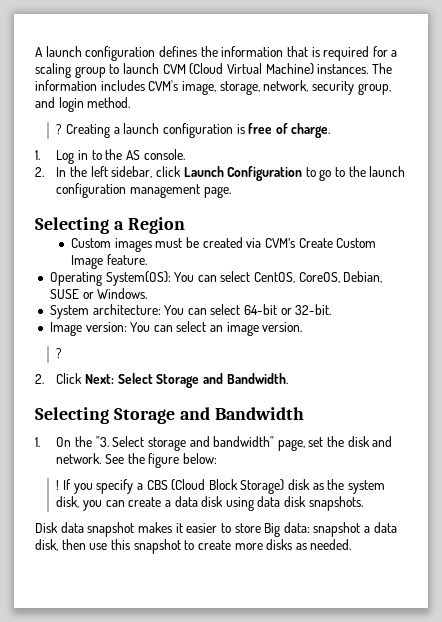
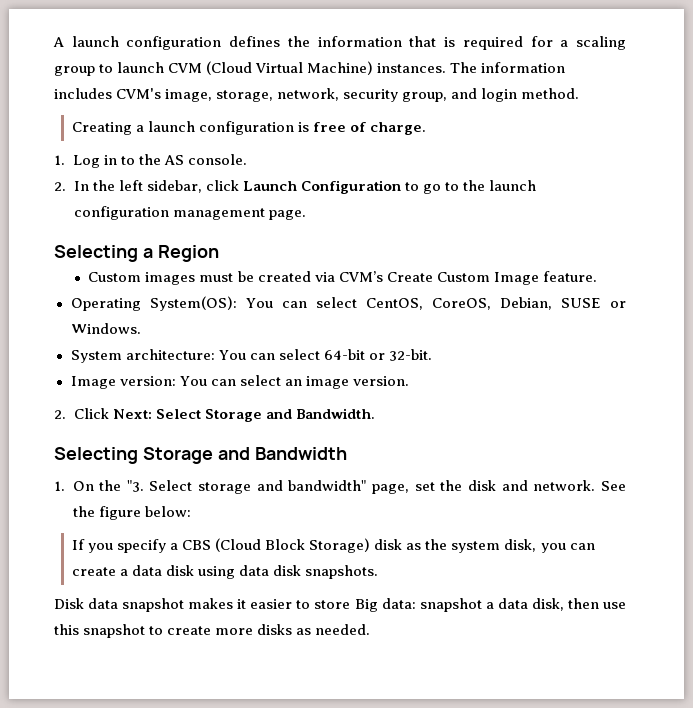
  The information includes CVM's image, storage, network, security group, and login method.
- ? Creating a launch configuration is free of charge.
+ Creating a launch configuration is free of charge.
  Image version: You can select an image version.
- ?
- !

